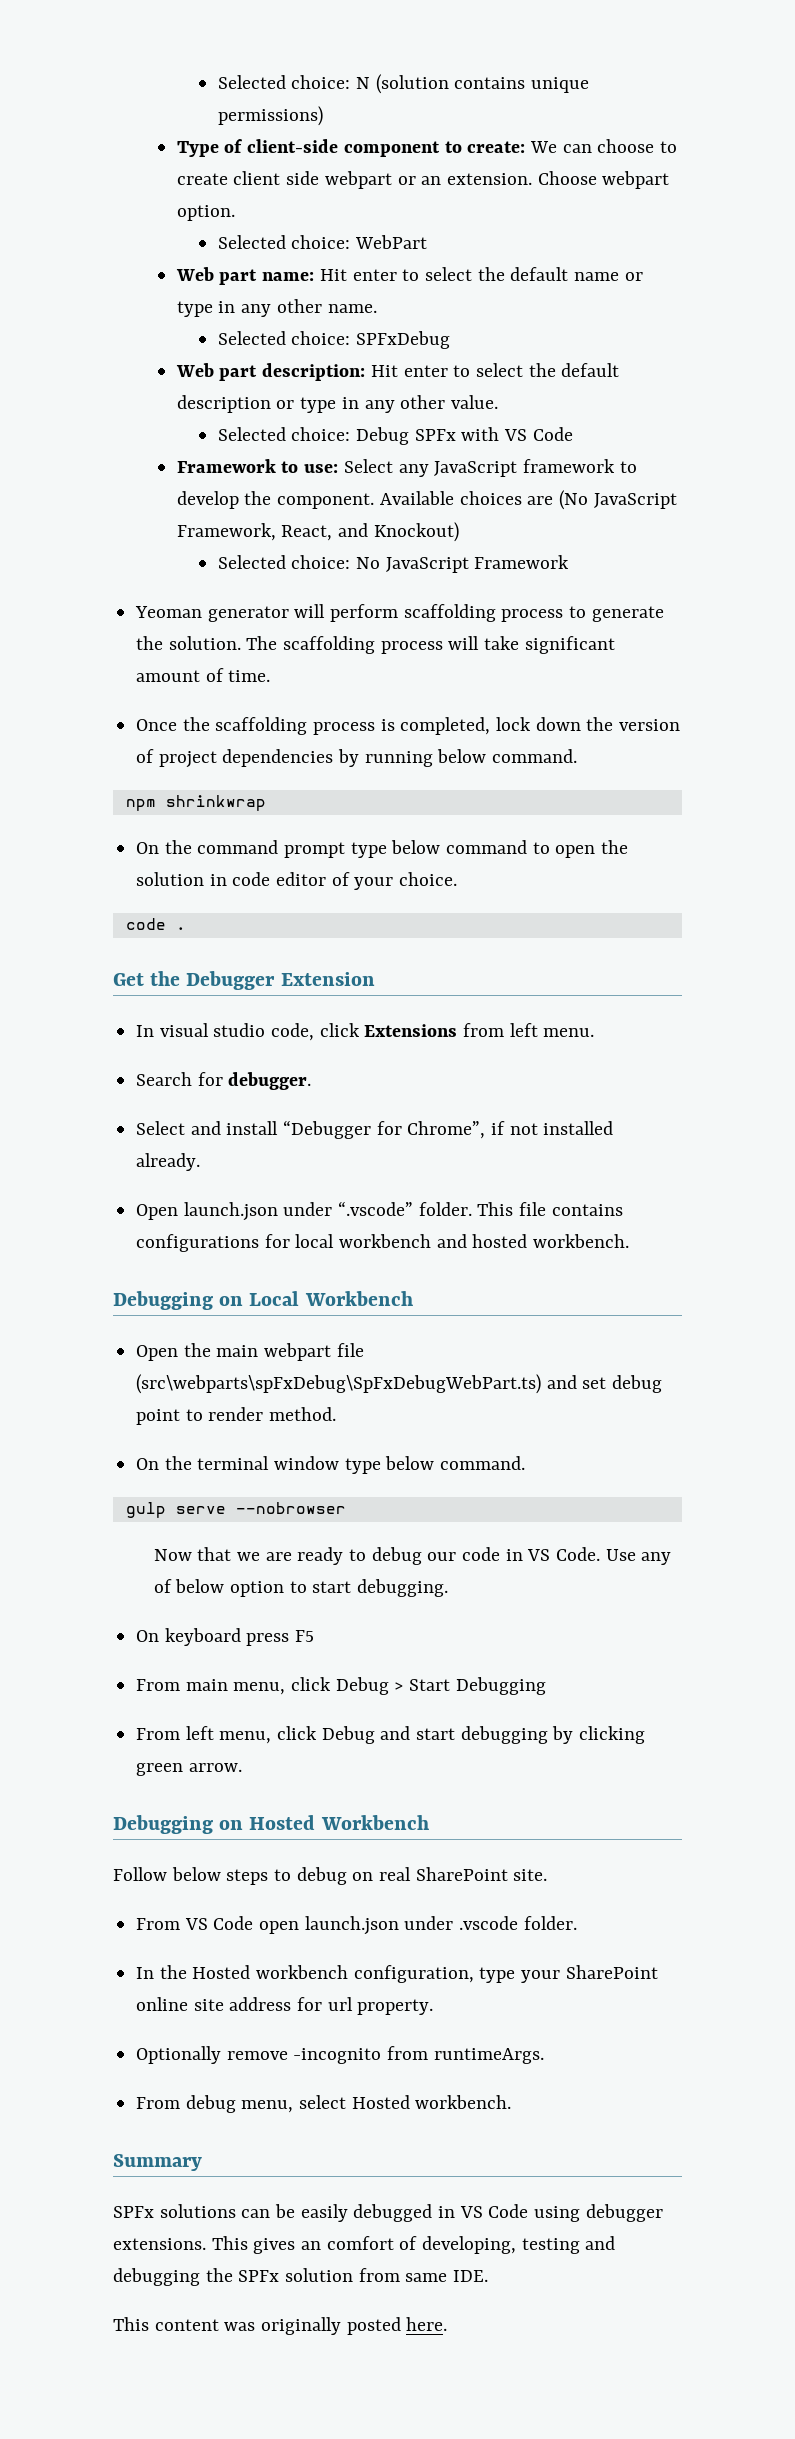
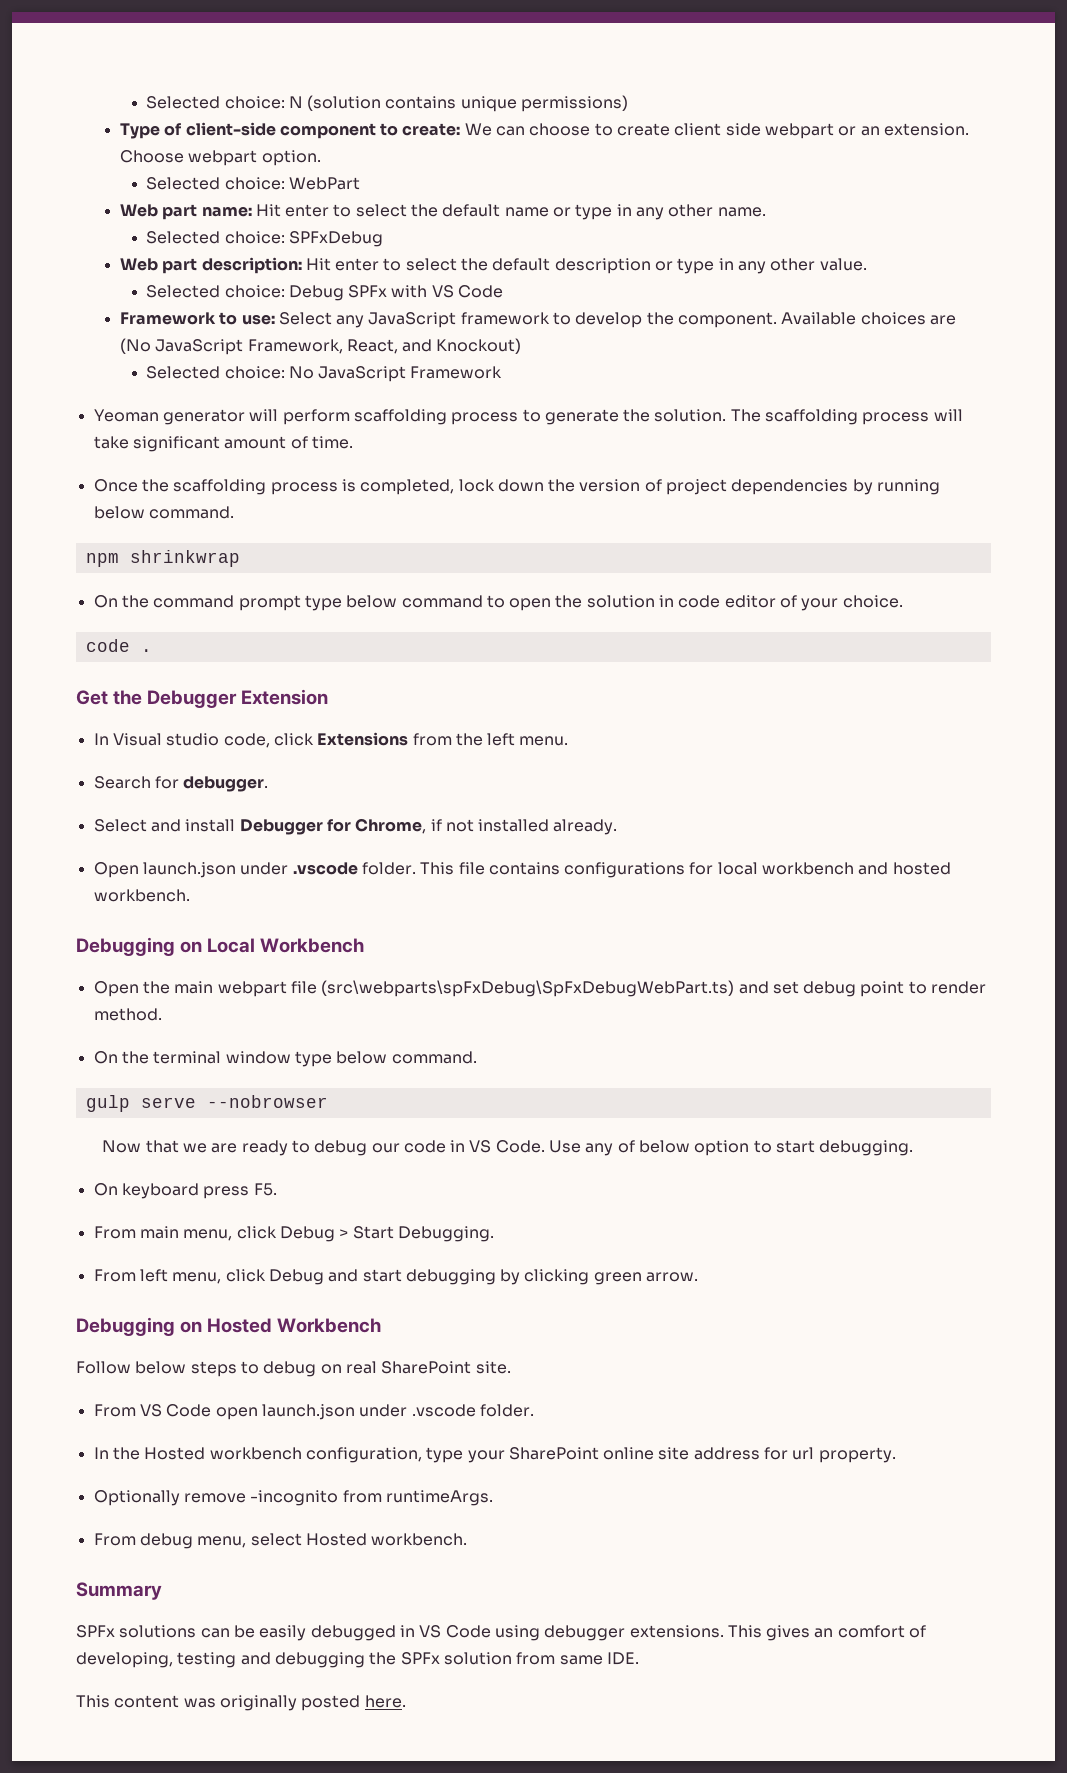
- In visual studio code, click Extensions from left menu.
+ In Visual studio code, click Extensions from the left menu.
- Select and install “Debugger for Chrome”, if not installed already.
+ Select and install Debugger for Chrome, if not installed already.
- Open launch.json under “.vscode” folder.
+ Open launch.json under .vscode folder.
- On keyboard press F5
+ On keyboard press F5.
- From main menu, click Debug > Start Debugging
+ From main menu, click Debug > Start Debugging.

